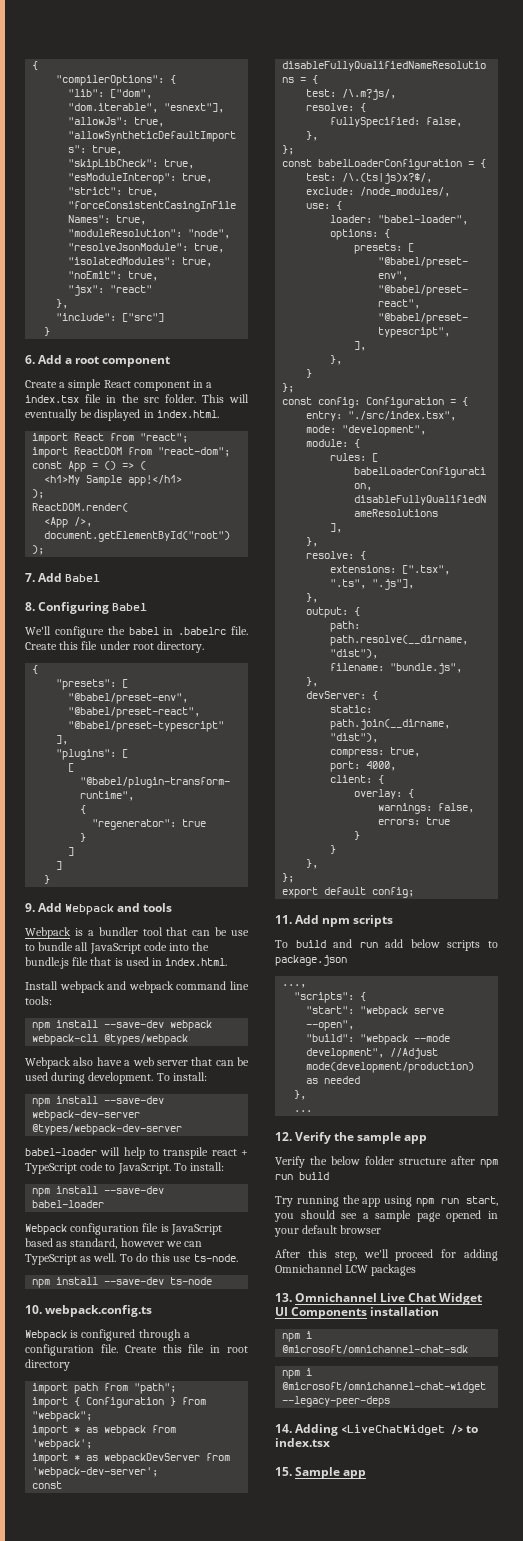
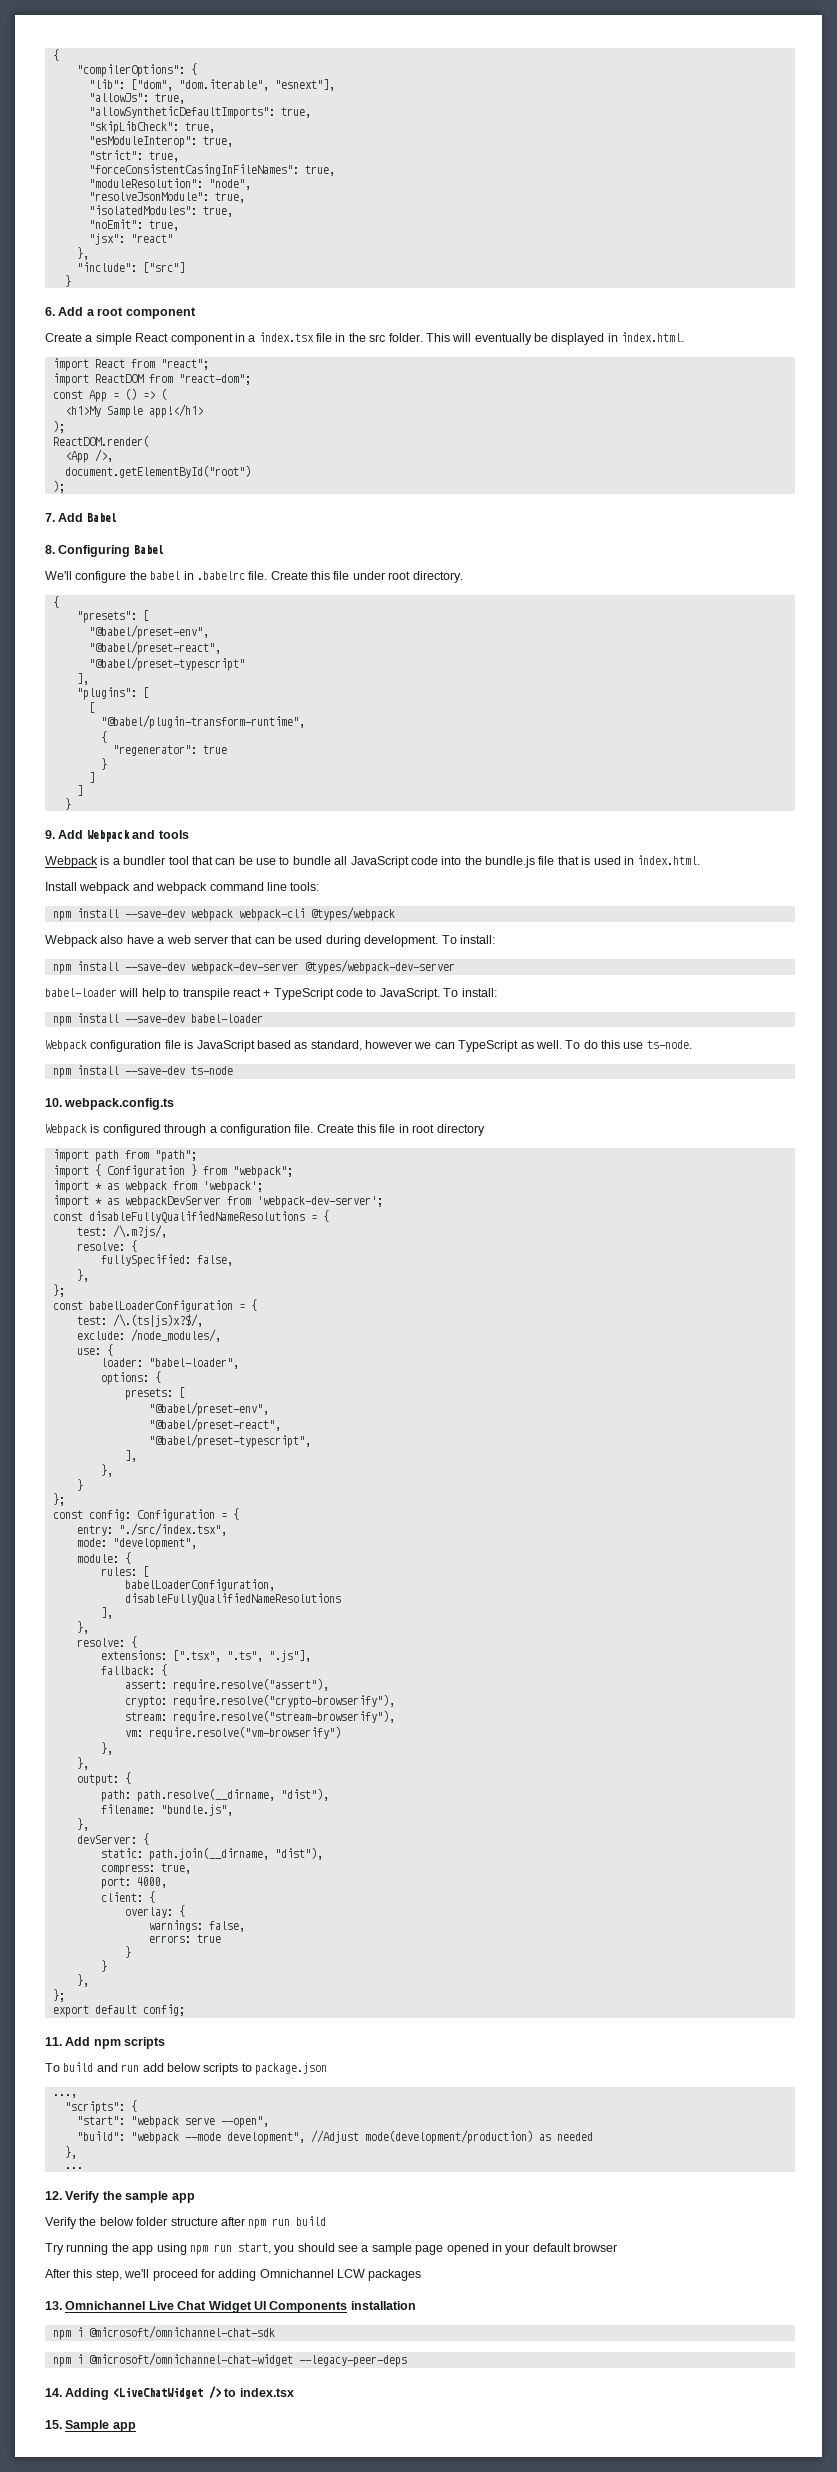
+ fallback: {
+ assert: require.resolve("assert"),
+ crypto: require.resolve("crypto-browserify"),
+ stream: require.resolve("stream-browserify"),
+ vm: require.resolve("vm-browserify")
+ },

